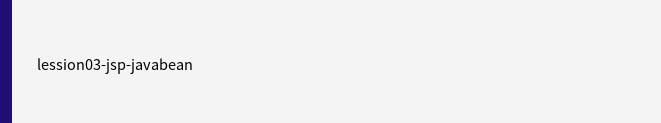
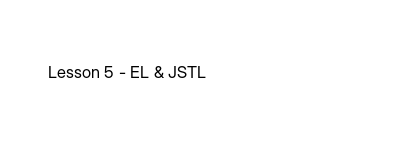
- lession03-jsp-javabean
+ Lesson 5 - EL & JSTL

